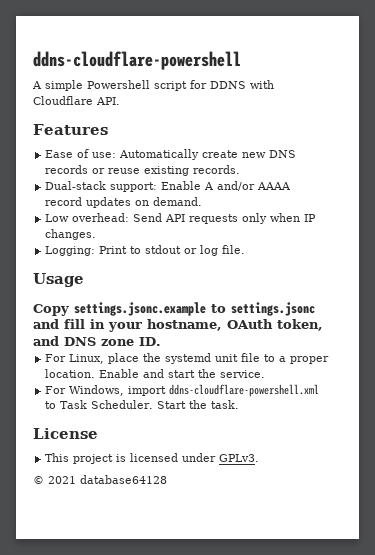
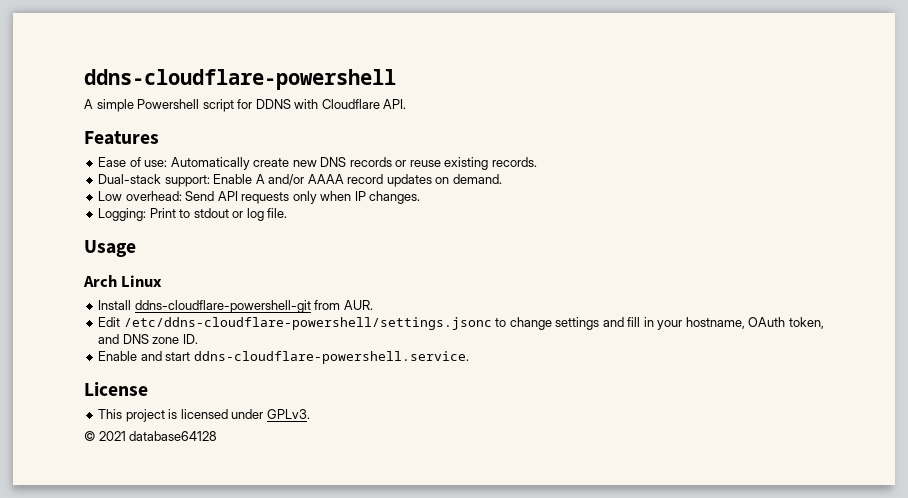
- Copy settings.jsonc.example to settings.jsonc and fill in your hostname, OAuth token, and DNS zone ID.
+ Arch Linux
+ Install ddns-cloudflare-powershell-git from AUR.
+ Edit /etc/ddns-cloudflare-powershell/settings.jsonc to change settings and fill in your hostname, OAuth token, and DNS zone ID.
- For Linux, place the systemd unit file to a proper location. Enable and start the service.
- For Windows, import ddns-cloudflare-powershell.xml to Task Scheduler. Start the task.
+ Enable and start ddns-cloudflare-powershell.service.

